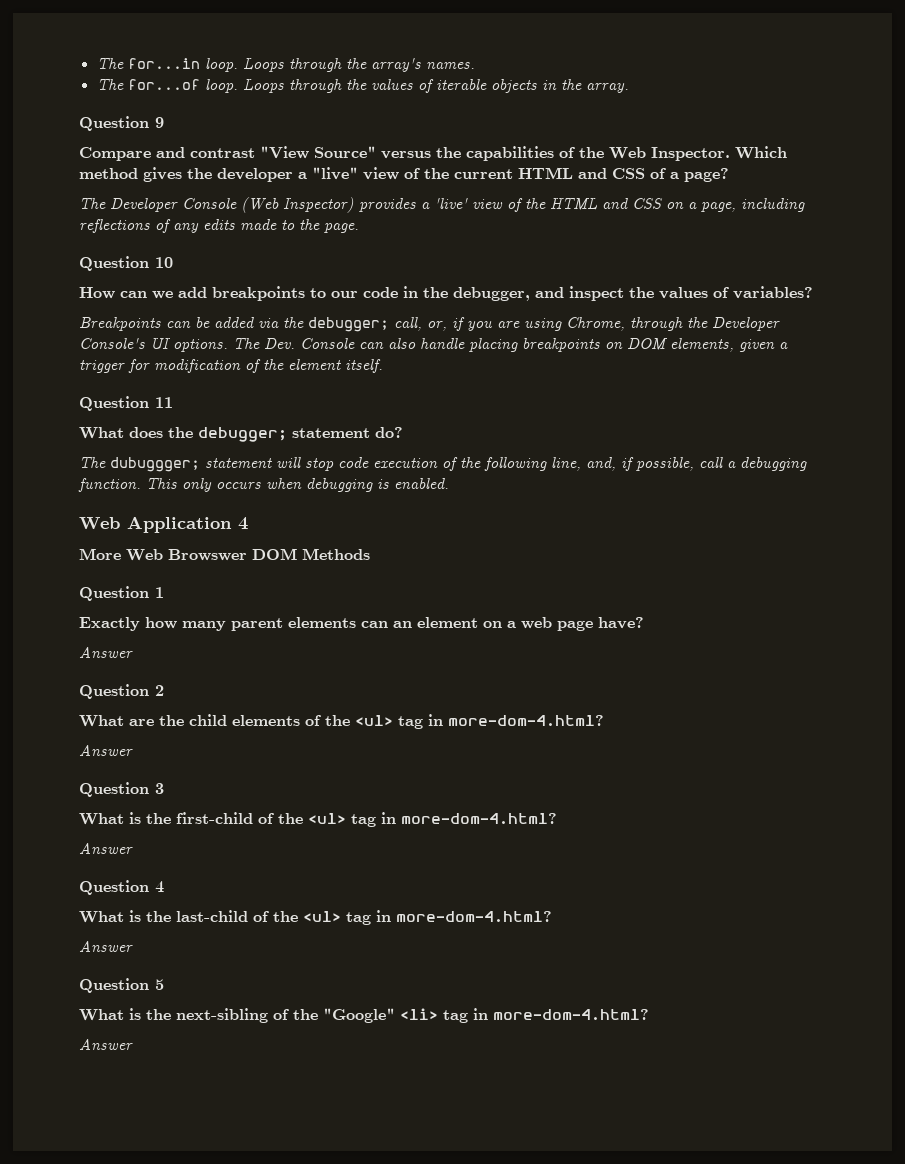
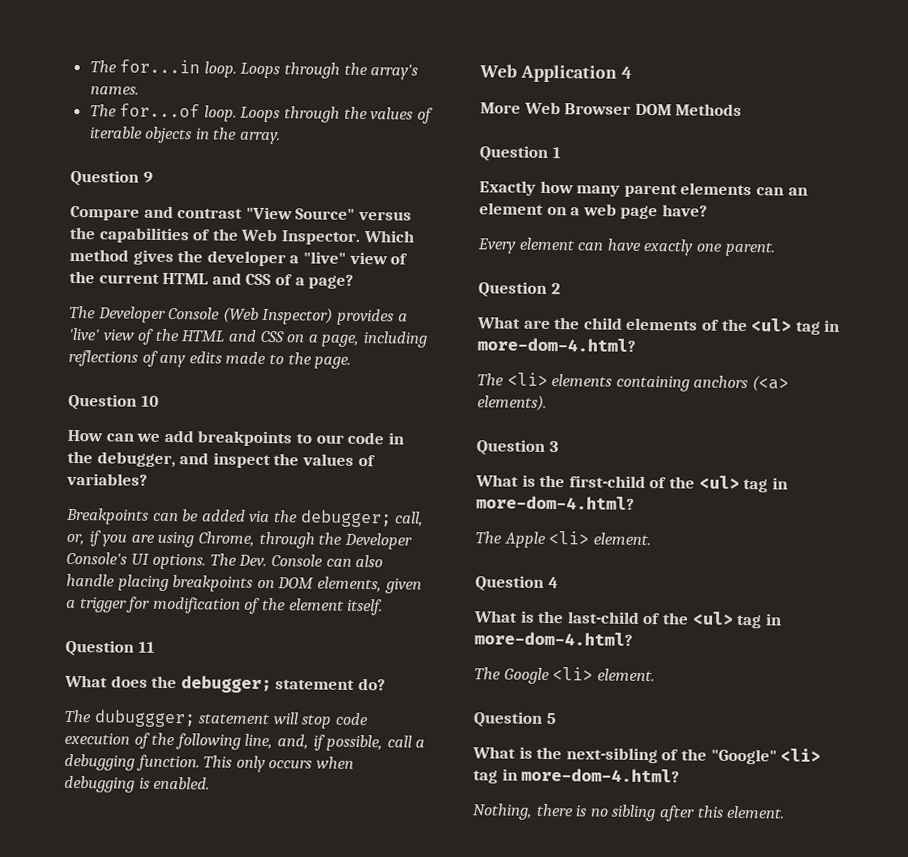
- More Web Browswer DOM Methods
+ More Web Browser DOM Methods
  Exactly how many parent elements can an element on a web page have?
- Answer
+ Every element can have exactly one parent.
  What are the child elements of the <ul> tag in more-dom-4.html?
- Answer
+ The <li> elements containing anchors (<a> elements).
  What is the first-child of the <ul> tag in more-dom-4.html?
- Answer
+ The Apple <li> element.
  What is the last-child of the <ul> tag in more-dom-4.html?
- Answer
+ The Google <li> element.
  What is the next-sibling of the "Google" <li> tag in more-dom-4.html?
- Answer
+ Nothing, there is no sibling after this element.

